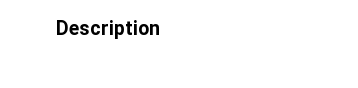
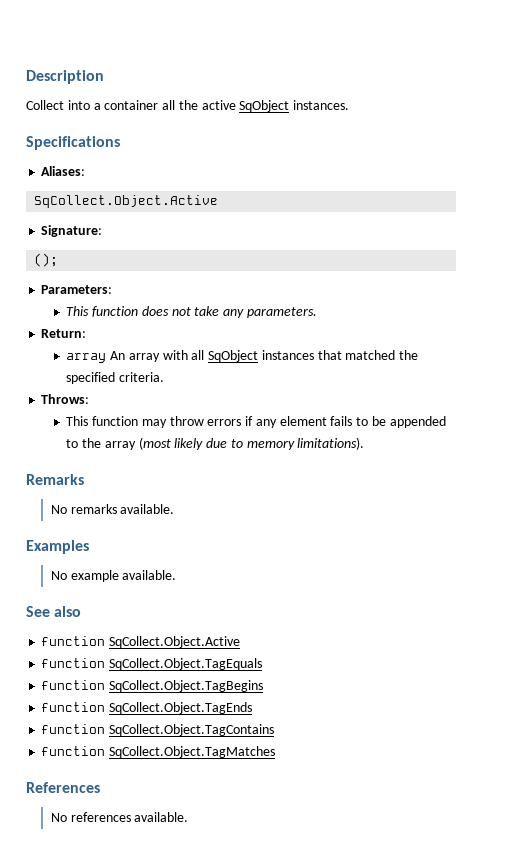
+ Collect into a container all the active SqObject instances.
+ Specifications
+ Aliases:
+ SqCollect.Object.Active
+ Signature:
+ ();
+ Parameters:
+ This function does not take any parameters.
+ Return:
+ array An array with all SqObject instances that matched the specified criteria.
+ Throws:
+ This function may throw errors if any element fails to be appended to the array (most likely due to memory limitations).
+ Remarks
+ No remarks available.
+ Examples
+ No example available.
+ See also
+ function SqCollect.Object.Active
+ function SqCollect.Object.TagEquals
+ function SqCollect.Object.TagBegins
+ function SqCollect.Object.TagEnds
+ function SqCollect.Object.TagContains
+ function SqCollect.Object.TagMatches
+ References
+ No references available.

